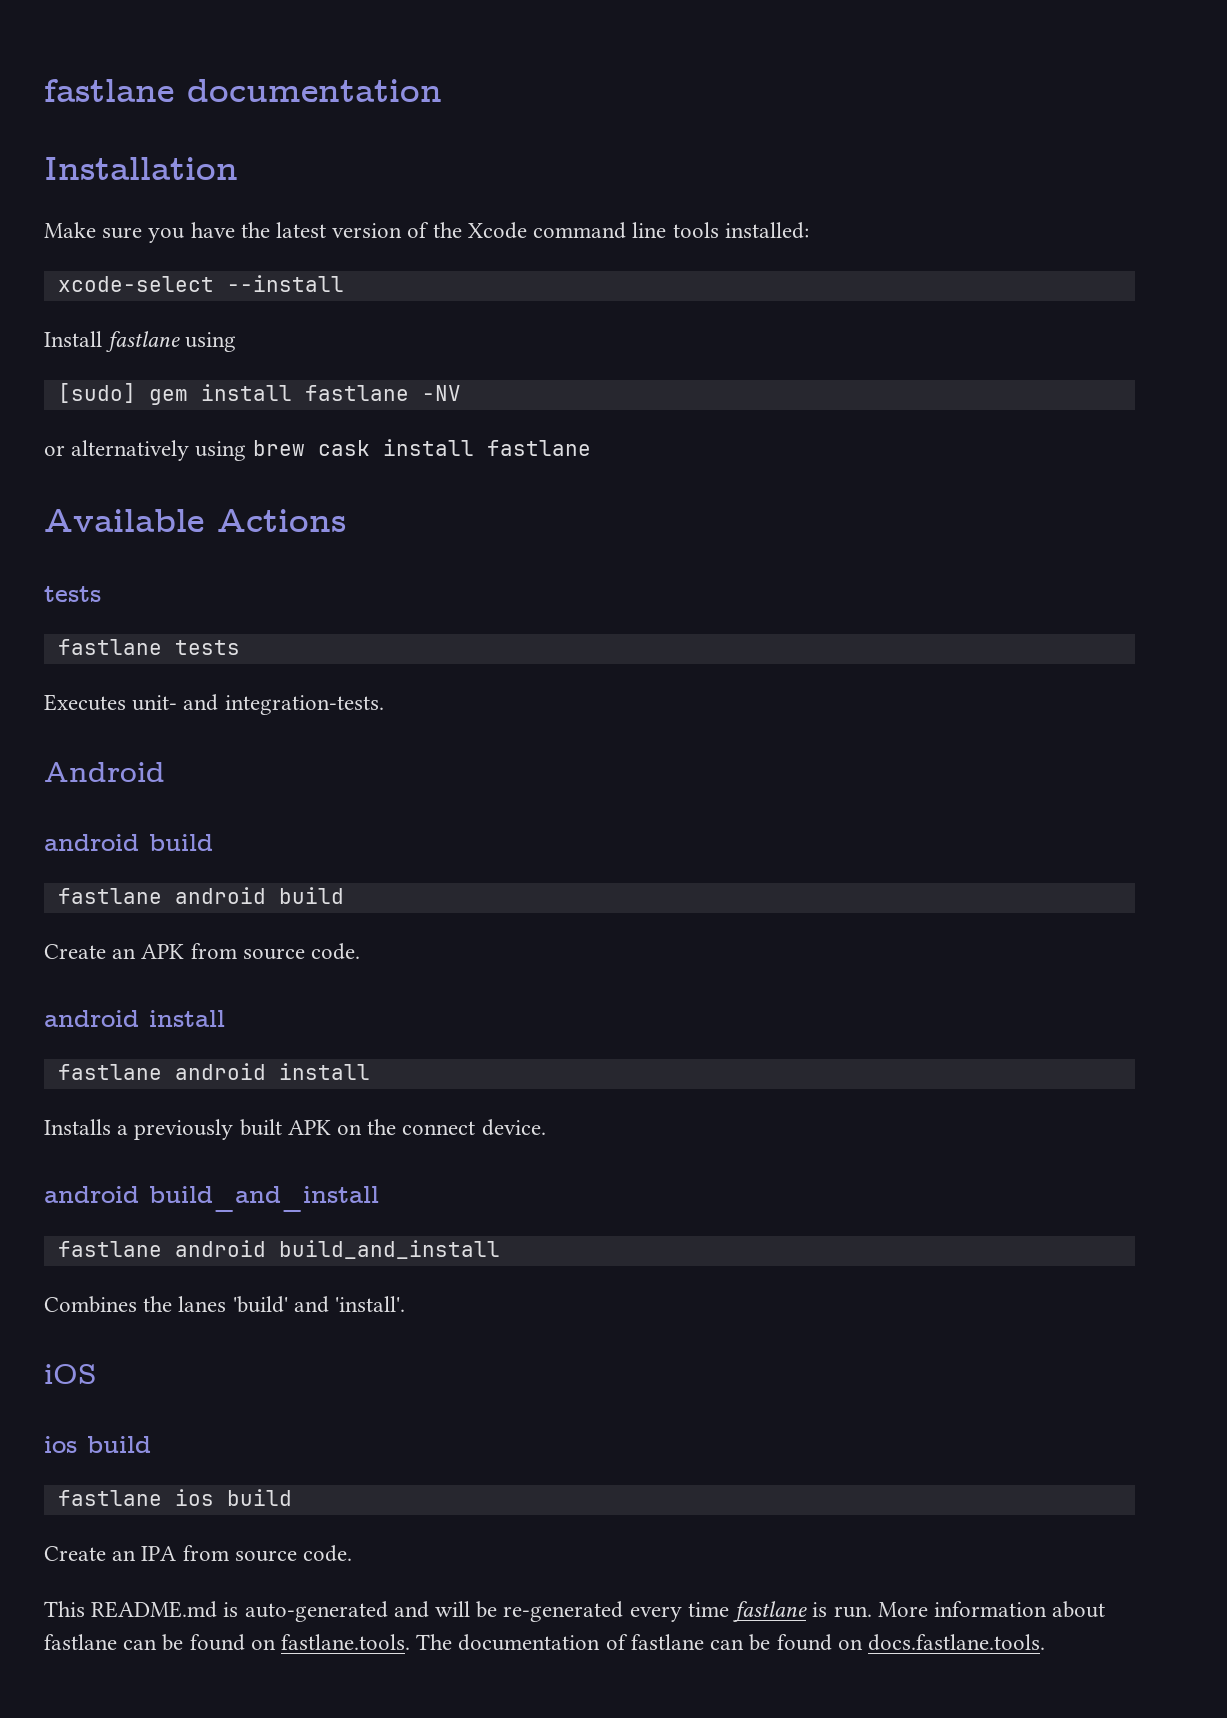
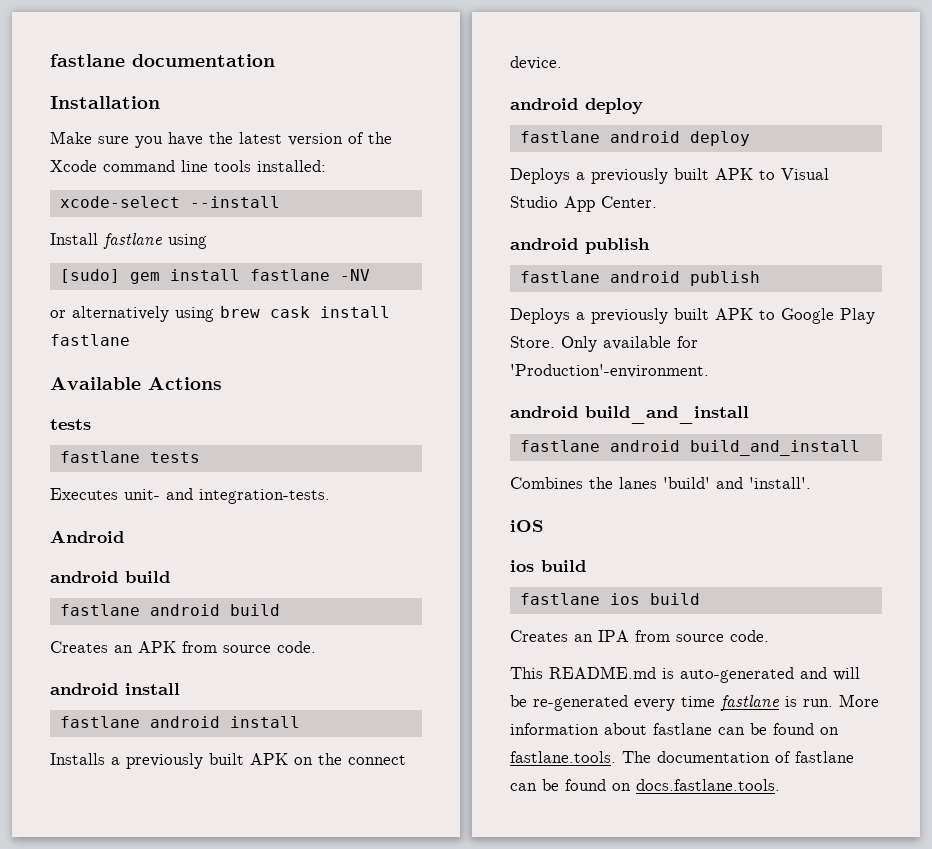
- Create an APK from source code.
+ Creates an APK from source code.
  Installs a previously built APK on the connect device.
+ android deploy
+ fastlane android deploy
+ Deploys a previously built APK to Visual Studio App Center.
+ android publish
+ fastlane android publish
+ Deploys a previously built APK to Google Play Store. Only available for 'Production'-environment.
- Create an IPA from source code.
+ Creates an IPA from source code.

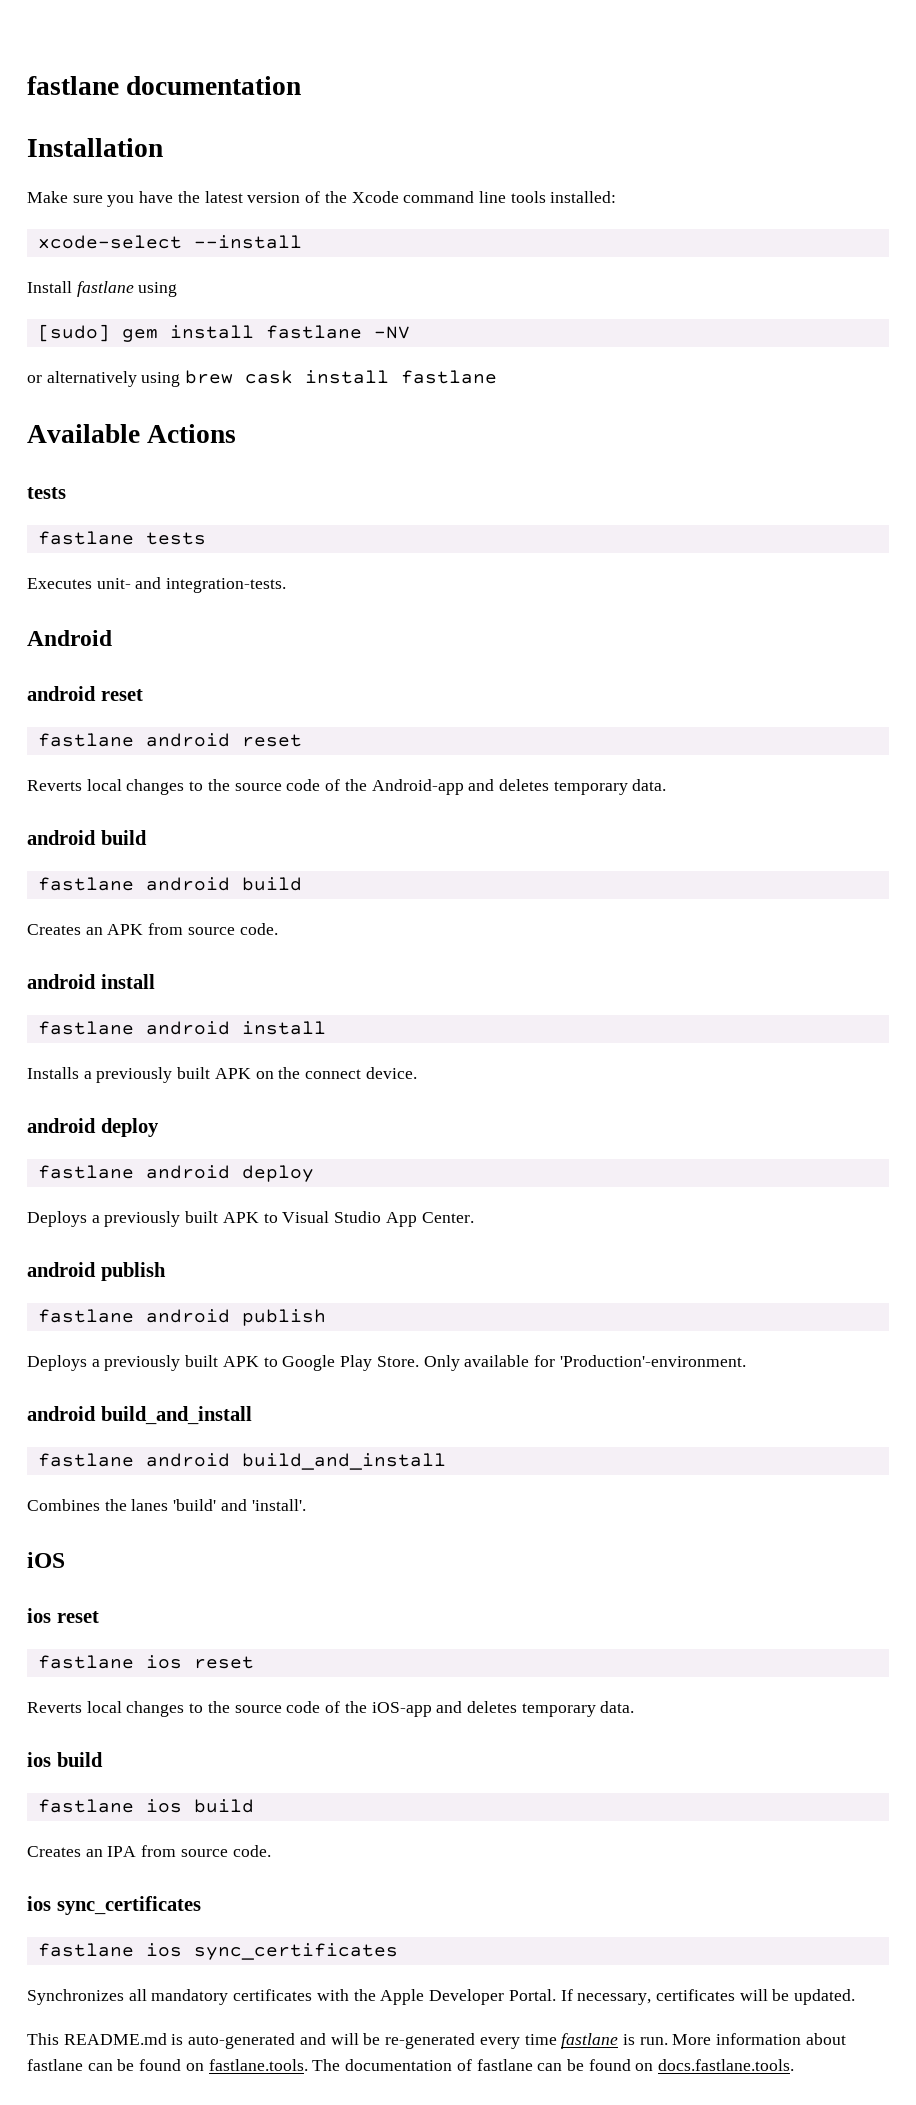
  Android
+ android reset
+ fastlane android reset
+ Reverts local changes to the source code of the Android-app and deletes temporary data.
  iOS
+ ios reset
+ fastlane ios reset
+ Reverts local changes to the source code of the iOS-app and deletes temporary data.
  Creates an IPA from source code.
+ ios sync_certificates
+ fastlane ios sync_certificates
+ Synchronizes all mandatory certificates with the Apple Developer Portal. If necessary, certificates will be updated.

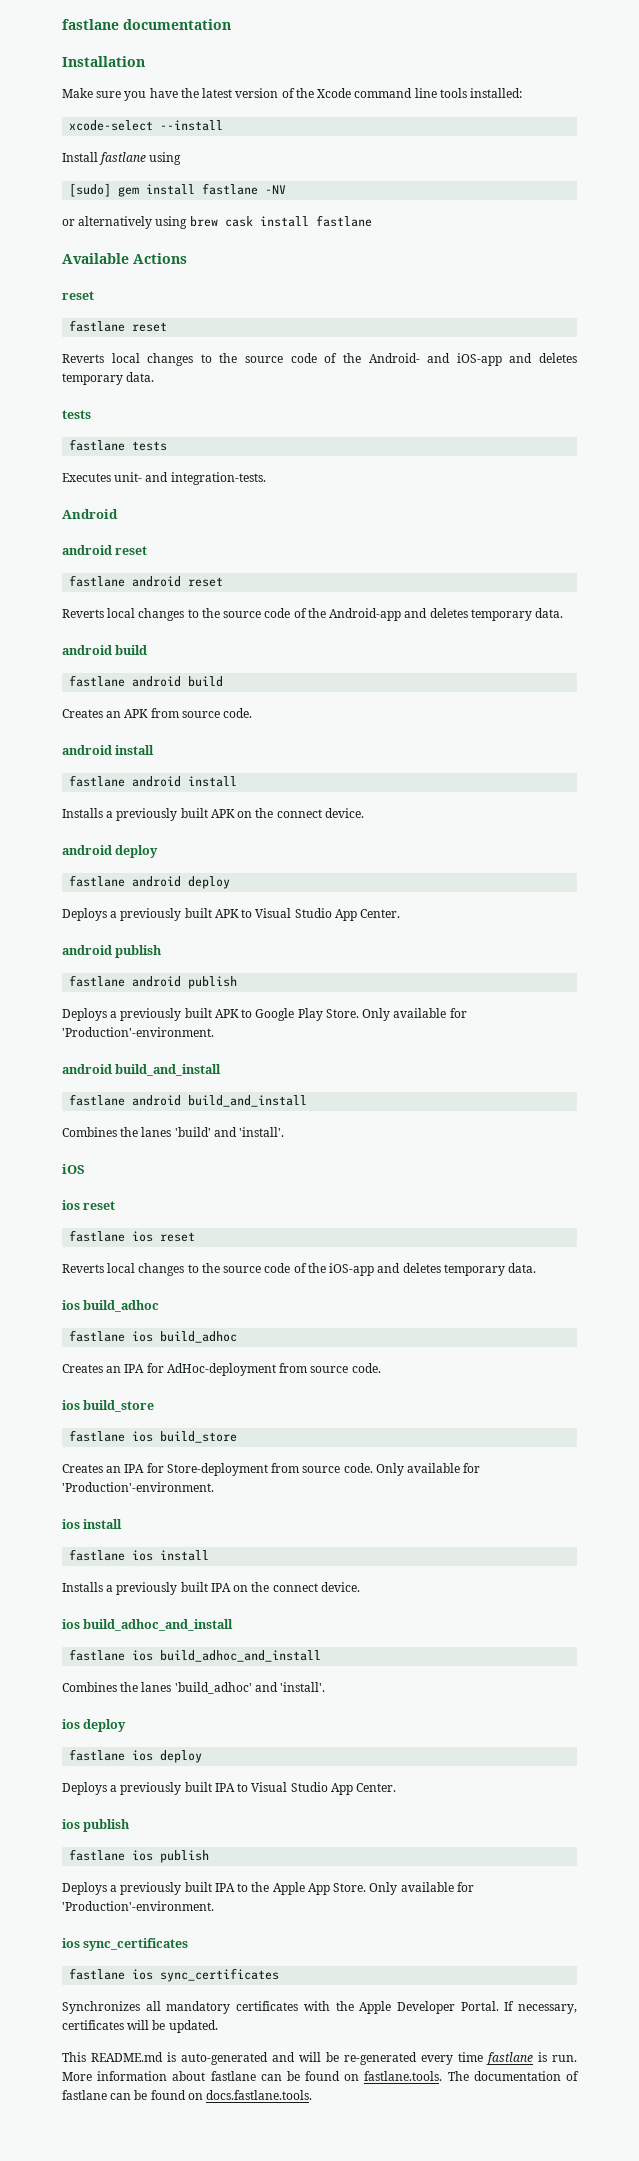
  Available Actions
+ reset
+ fastlane reset
+ Reverts local changes to the source code of the Android- and iOS-app and deletes temporary data.
  Reverts local changes to the source code of the iOS-app and deletes temporary data.
- ios build
- fastlane ios build
- Creates an IPA from source code.
+ ios build_adhoc
+ fastlane ios build_adhoc
+ Creates an IPA for AdHoc-deployment from source code.
+ ios build_store
+ fastlane ios build_store
+ Creates an IPA for Store-deployment from source code. Only available for 'Production'-environment.
+ ios install
+ fastlane ios install
+ Installs a previously built IPA on the connect device.
+ ios build_adhoc_and_install
+ fastlane ios build_adhoc_and_install
+ Combines the lanes 'build_adhoc' and 'install'.
+ ios deploy
+ fastlane ios deploy
+ Deploys a previously built IPA to Visual Studio App Center.
+ ios publish
+ fastlane ios publish
+ Deploys a previously built IPA to the Apple App Store. Only available for 'Production'-environment.

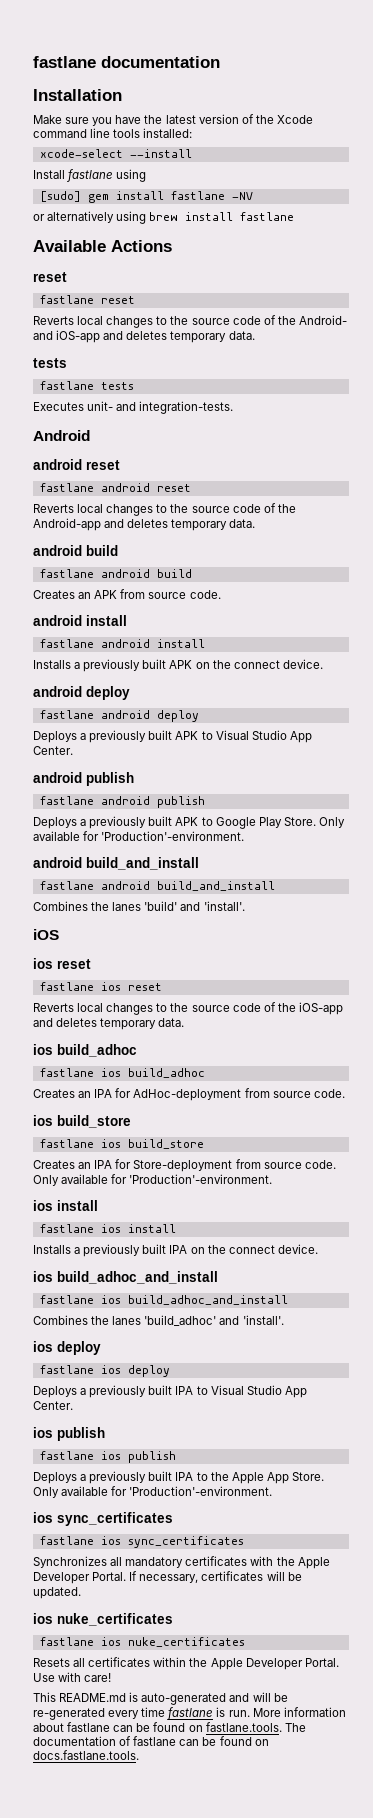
- or alternatively using brew cask install fastlane
+ or alternatively using brew install fastlane
  If necessary, certificates will be updated.
+ ios nuke_certificates
+ fastlane ios nuke_certificates
+ Resets all certificates within the Apple Developer Portal. Use with care!

